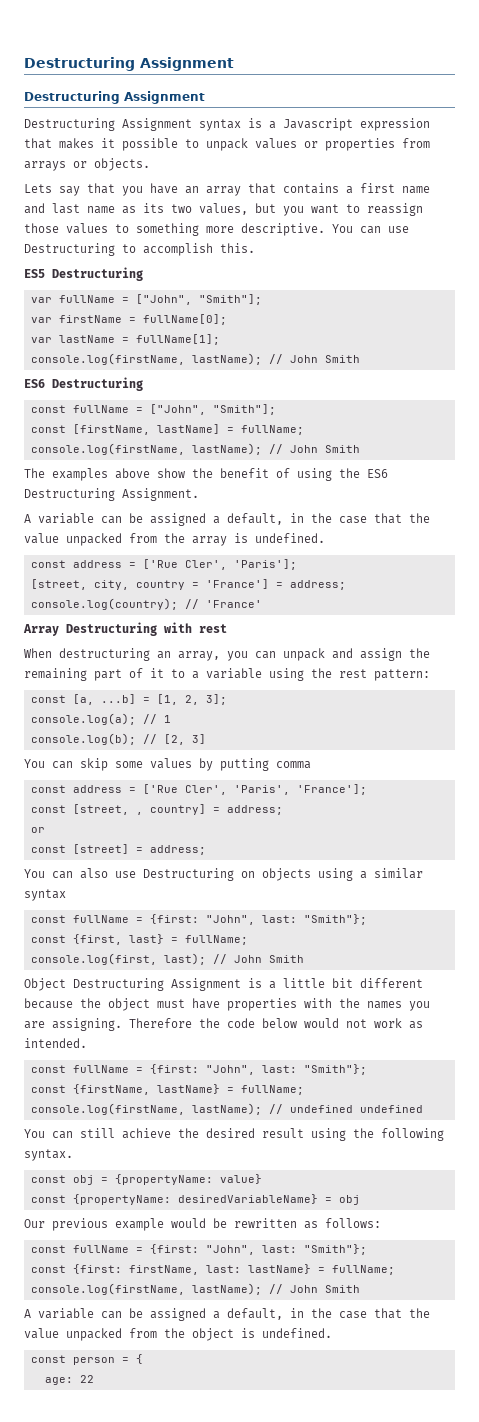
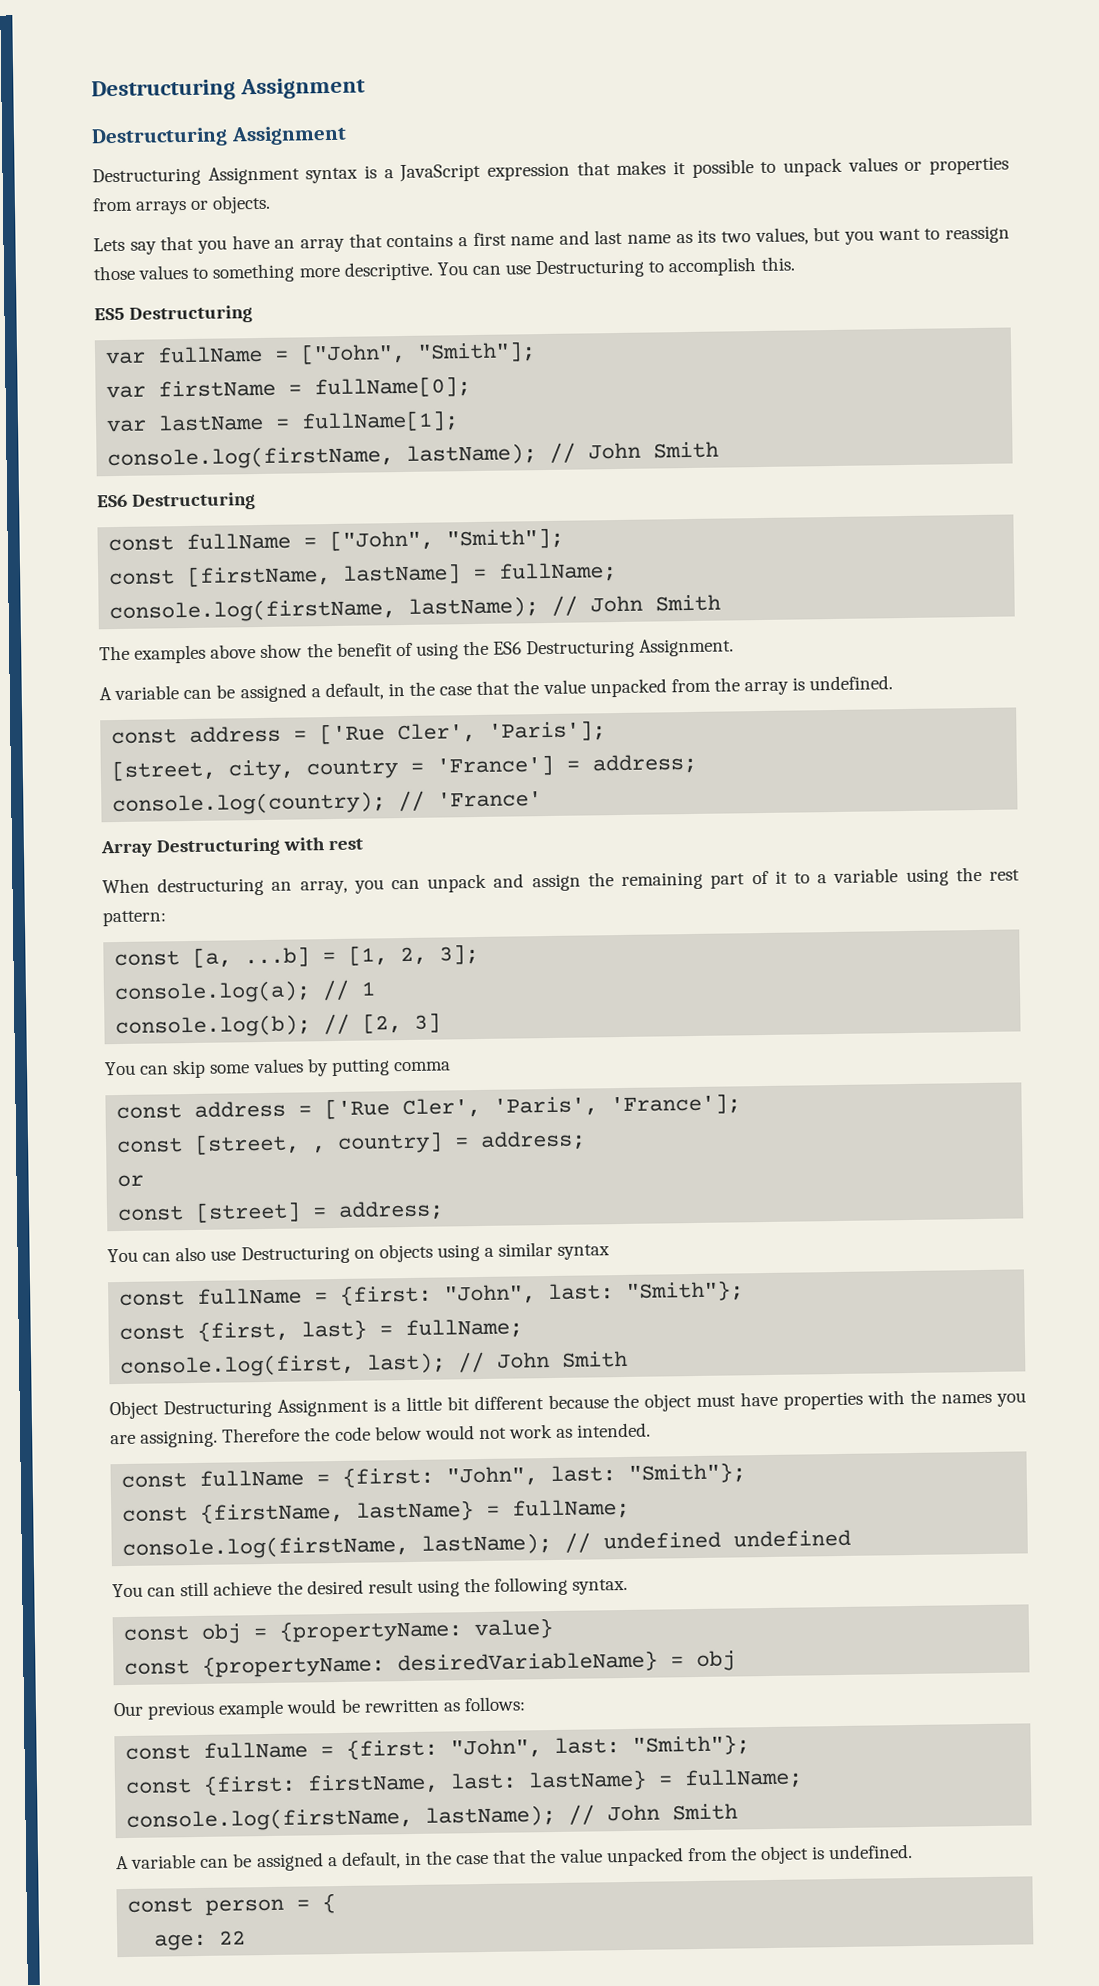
- Destructuring Assignment syntax is a Javascript expression that makes it possible to unpack values or properties from arrays or objects.
+ Destructuring Assignment syntax is a JavaScript expression that makes it possible to unpack values or properties from arrays or objects.

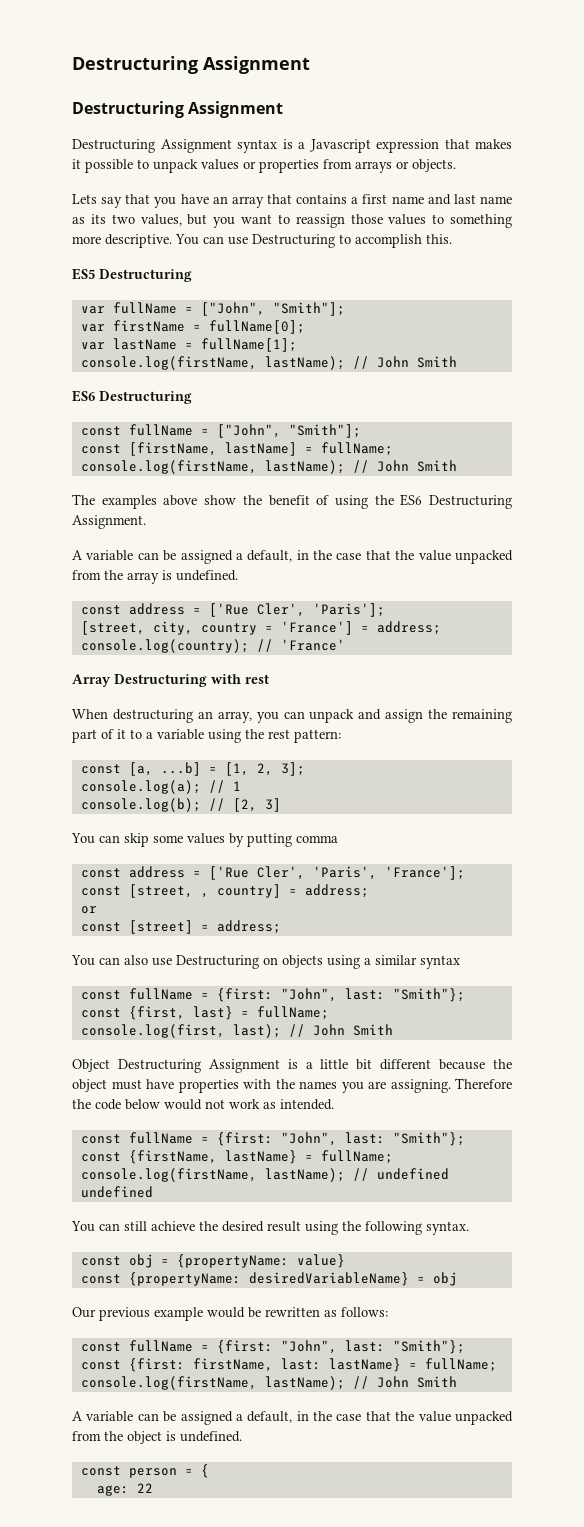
- Destructuring Assignment syntax is a JavaScript expression that makes it possible to unpack values or properties from arrays or objects.
+ Destructuring Assignment syntax is a Javascript expression that makes it possible to unpack values or properties from arrays or objects.

